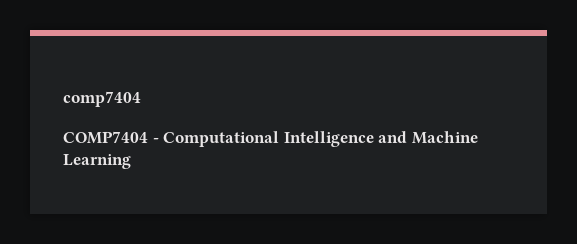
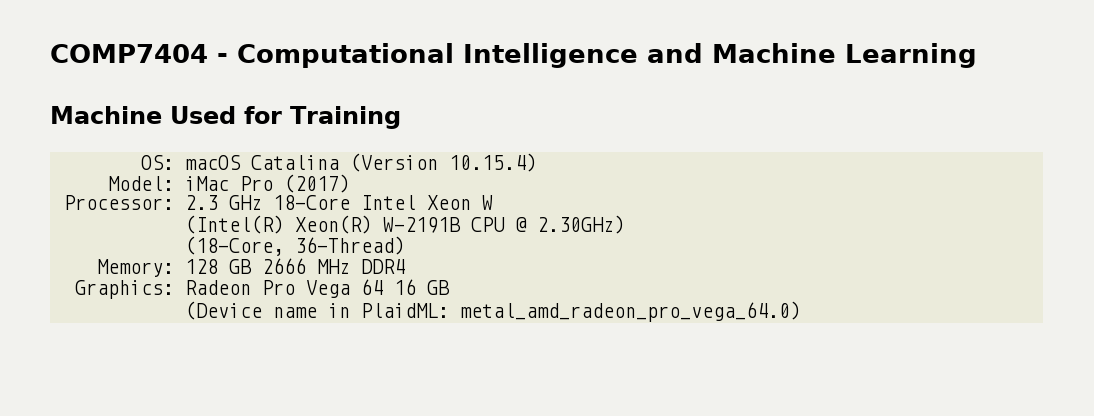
- comp7404
+ Machine Used for Training
+ OS: macOS Catalina (Version 10.15.4)
+ Model: iMac Pro (2017)
+ Processor: 2.3 GHz 18-Core Intel Xeon W
+ (Intel(R) Xeon(R) W-2191B CPU @ 2.30GHz)
+ (18-Core, 36-Thread)
+ Memory: 128 GB 2666 MHz DDR4
+ Graphics: Radeon Pro Vega 64 16 GB
+ (Device name in PlaidML: metal_amd_radeon_pro_vega_64.0)

